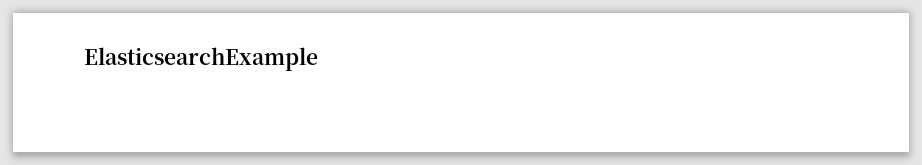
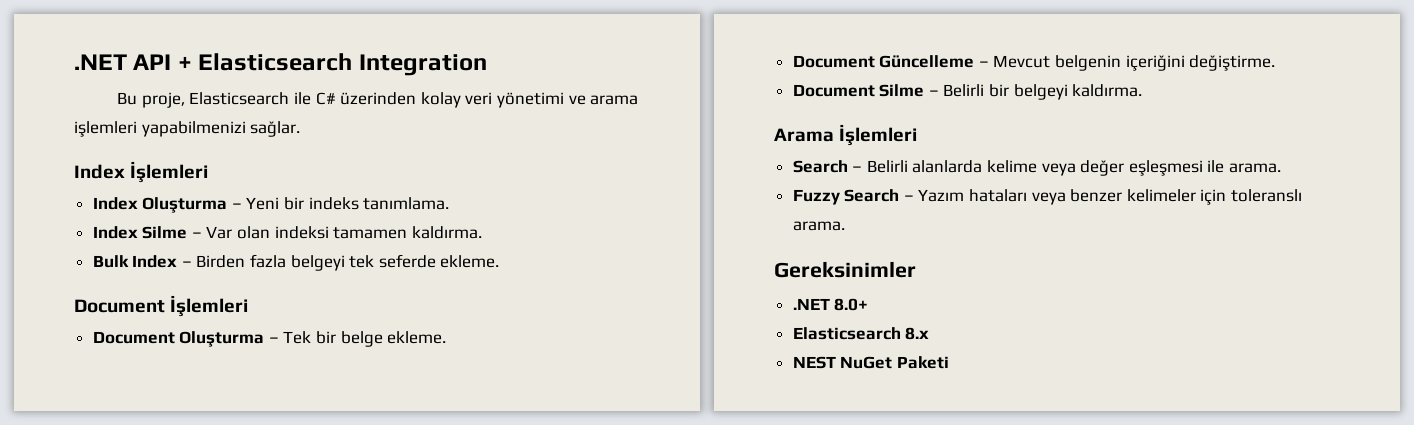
- ElasticsearchExample
+ .NET API + Elasticsearch Integration
+ Bu proje, Elasticsearch ile C# üzerinden kolay veri yönetimi ve arama işlemleri yapabilmenizi sağlar.
+ Index İşlemleri
+ Index Oluşturma – Yeni bir indeks tanımlama.
+ Index Silme – Var olan indeksi tamamen kaldırma.
+ Bulk Index – Birden fazla belgeyi tek seferde ekleme.
+ Document İşlemleri
+ Document Oluşturma – Tek bir belge ekleme.
+ Document Güncelleme – Mevcut belgenin içeriğini değiştirme.
+ Document Silme – Belirli bir belgeyi kaldırma.
+ Arama İşlemleri
+ Search – Belirli alanlarda kelime veya değer eşleşmesi ile arama.
+ Fuzzy Search – Yazım hataları veya benzer kelimeler için toleranslı arama.
+ Gereksinimler
+ .NET 8.0+
+ Elasticsearch 8.x
+ NEST NuGet Paketi

